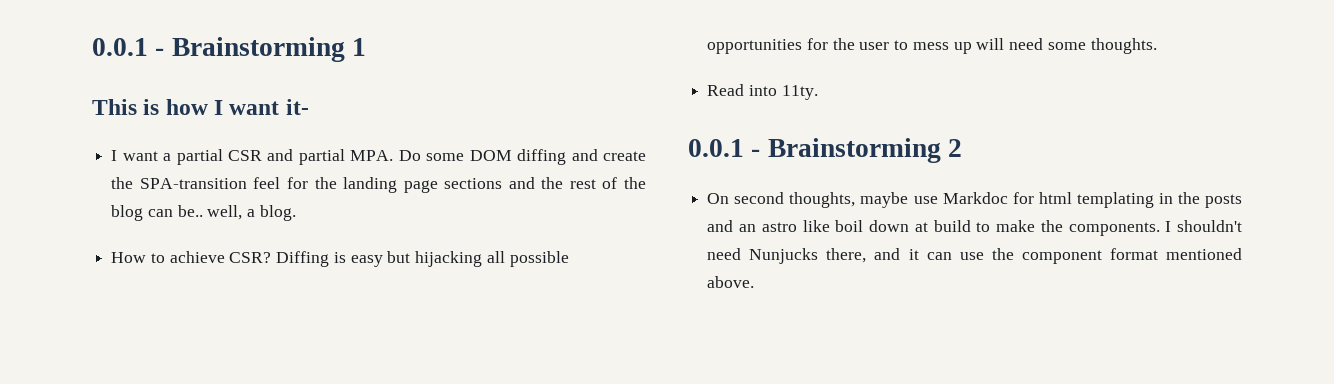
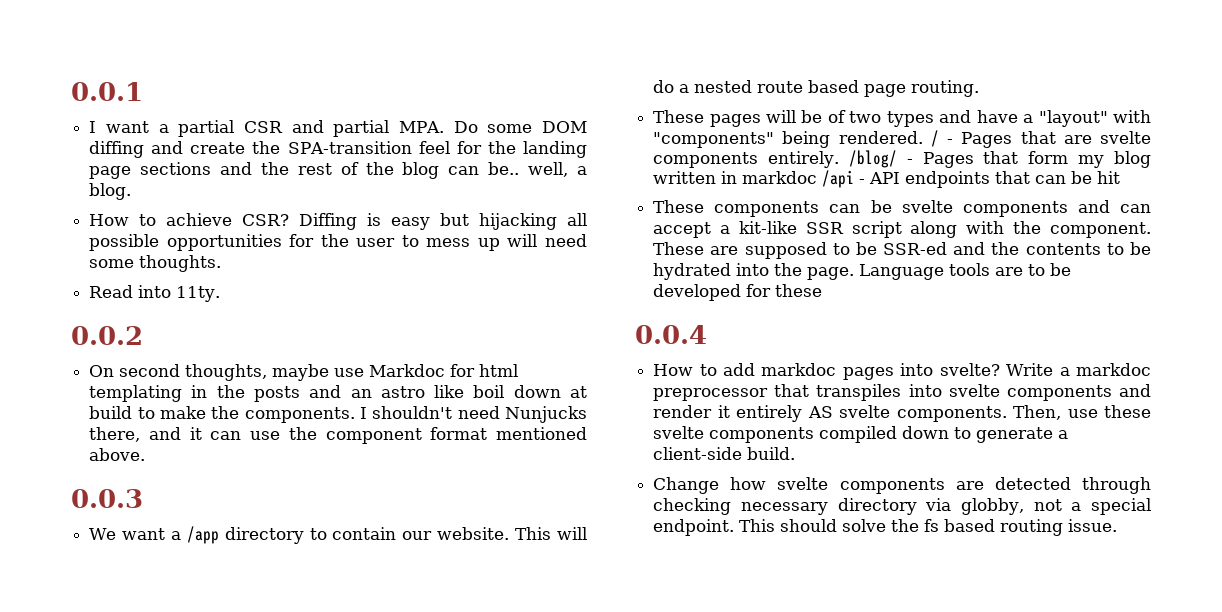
- 0.0.1 - Brainstorming 1
- This is how I want it-
+ 0.0.1
- 0.0.1 - Brainstorming 2
+ 0.0.2
+ 0.0.3
+ We want a /app directory to contain our website. This will do a nested route based page routing.
+ These pages will be of two types and have a "layout" with "components" being rendered. / - Pages that are svelte components entirely. /blog/ - Pages that form my blog written in markdoc /api - API endpoints that can be hit
+ These components can be svelte components and can accept a kit-like SSR script along with the component. These are supposed to be SSR-ed and the contents to be hydrated into the page. Language tools are to be developed for these
+ 0.0.4
+ How to add markdoc pages into svelte? Write a markdoc preprocessor that transpiles into svelte components and render it entirely AS svelte components. Then, use these svelte components compiled down to generate a client-side build.
+ Change how svelte components are detected through checking necessary directory via globby, not a special endpoint. This should solve the fs based routing issue.

